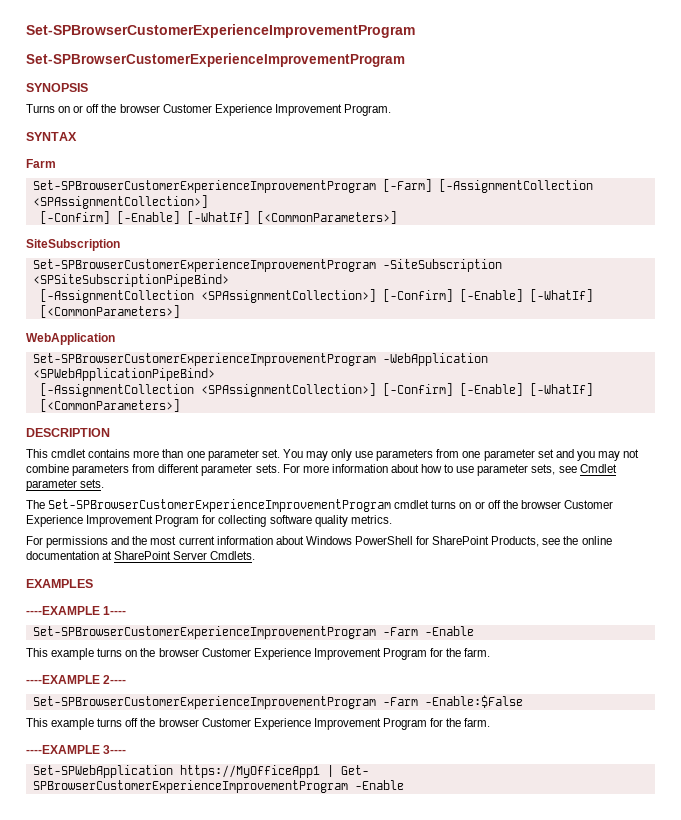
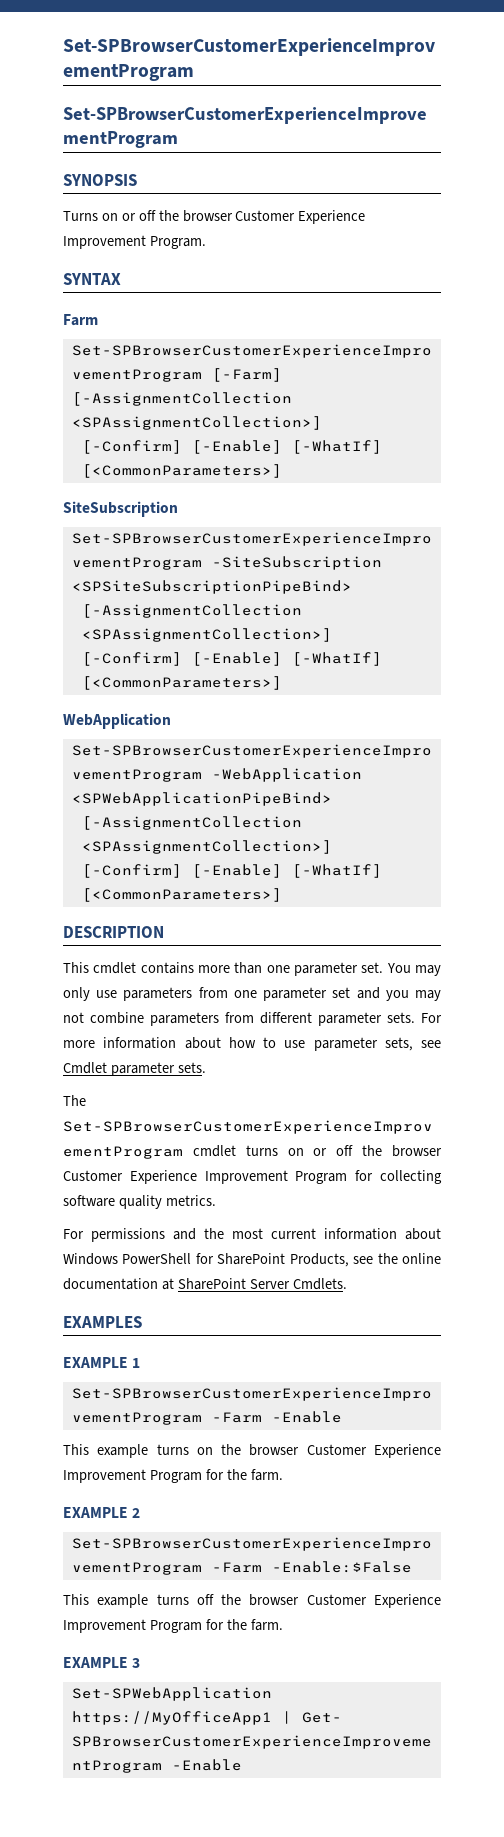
- ----EXAMPLE 1----
+ EXAMPLE 1
- ----EXAMPLE 2----
+ EXAMPLE 2
- ----EXAMPLE 3----
+ EXAMPLE 3

